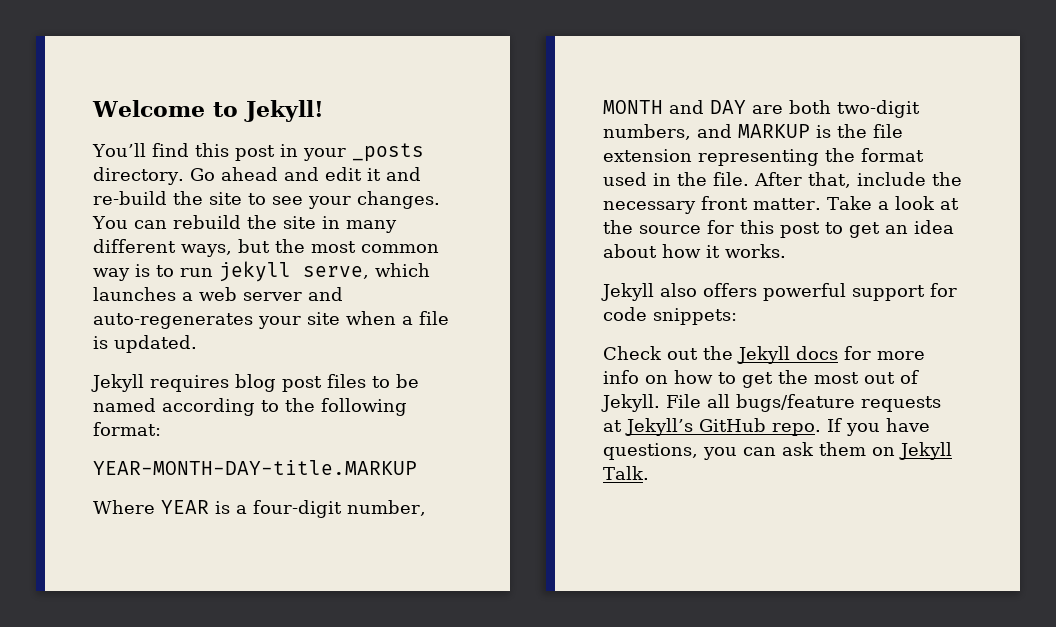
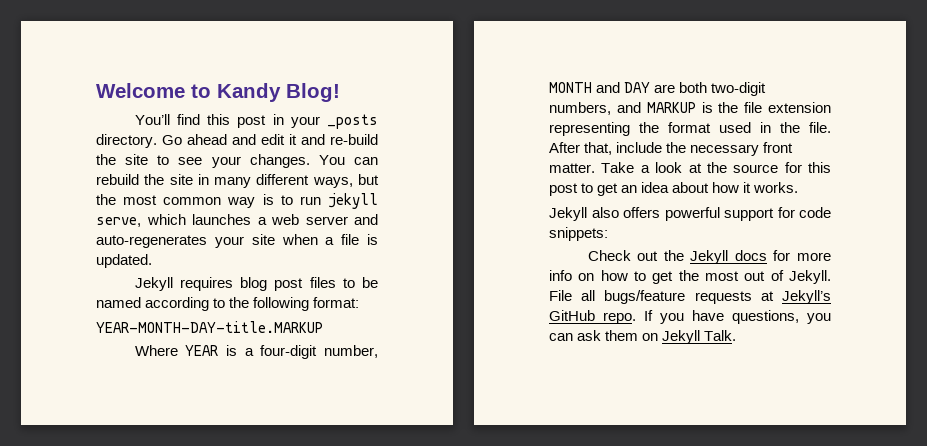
- Welcome to Jekyll!
+ Welcome to Kandy Blog!

